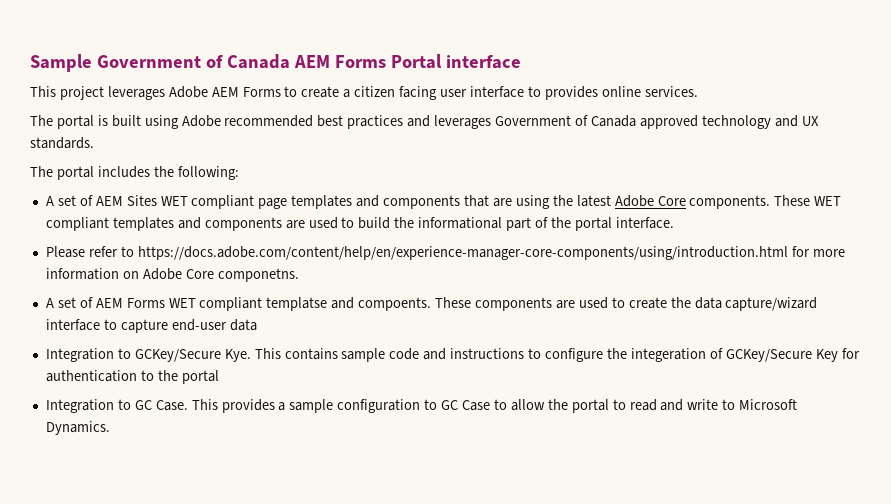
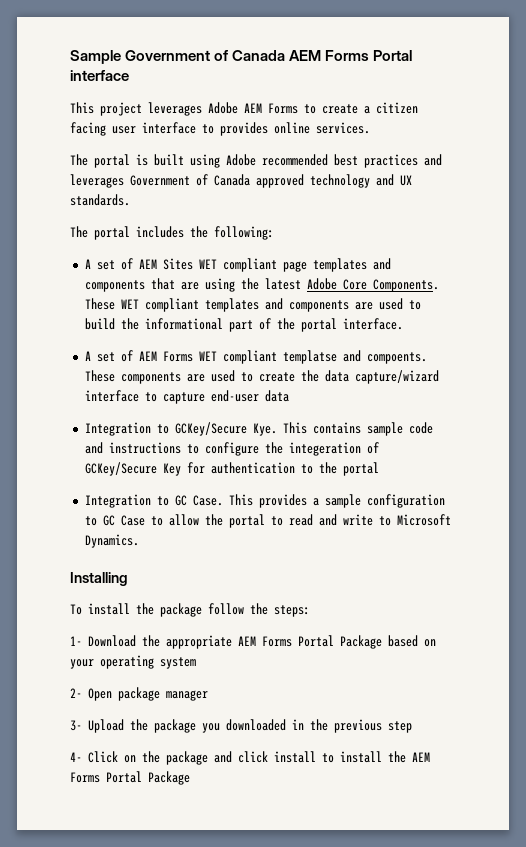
- A set of AEM Sites WET compliant page templates and components that are using the latest Adobe Core components.
+ A set of AEM Sites WET compliant page templates and components that are using the latest Adobe Core Components.
- Please refer to https://docs.adobe.com/content/help/en/experience-manager-core-components/using/introduction.html for more information on Adobe Core componetns.
+ Installing
+ To install the package follow the steps:
+ 1- Download the appropriate AEM Forms Portal Package based on your operating system
+ 2- Open package manager
+ 3- Upload the package you downloaded in the previous step
+ 4- Click on the package and click install to install the AEM Forms Portal Package

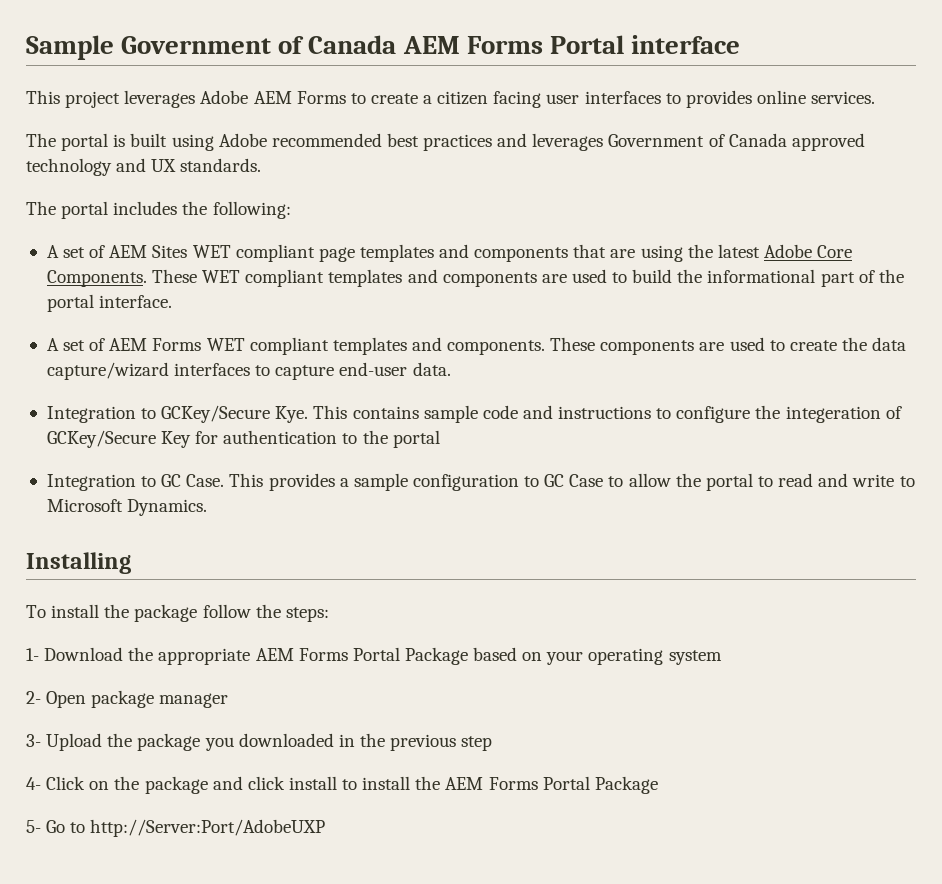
- This project leverages Adobe AEM Forms to create a citizen facing user interface to provides online services.
+ This project leverages Adobe AEM Forms to create a citizen facing user interfaces to provides online services.
- A set of AEM Forms WET compliant templatse and compoents.
+ A set of AEM Forms WET compliant templates and components.
- These components are used to create the data capture/wizard interface to capture end-user data
+ These components are used to create the data capture/wizard interfaces to capture end-user data.
+ 5- Go to http://Server:Port/AdobeUXP

